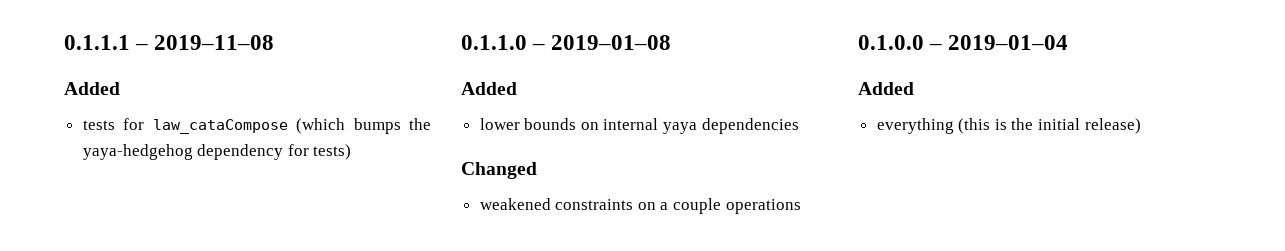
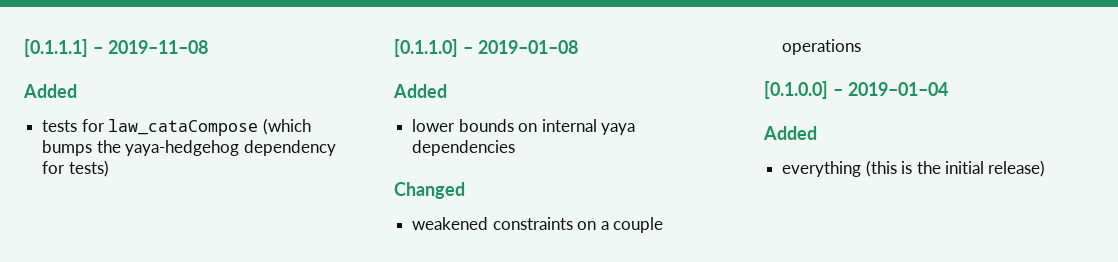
- 0.1.1.1 – 2019–11–08
+ [0.1.1.1] – 2019–11–08
- 0.1.1.0 – 2019–01–08
+ [0.1.1.0] – 2019–01–08
- 0.1.0.0 – 2019–01–04
+ [0.1.0.0] – 2019–01–04

